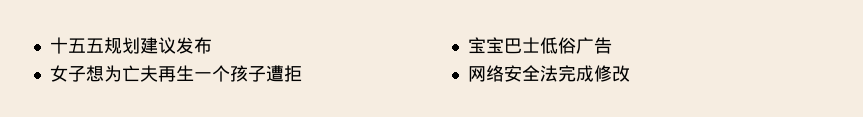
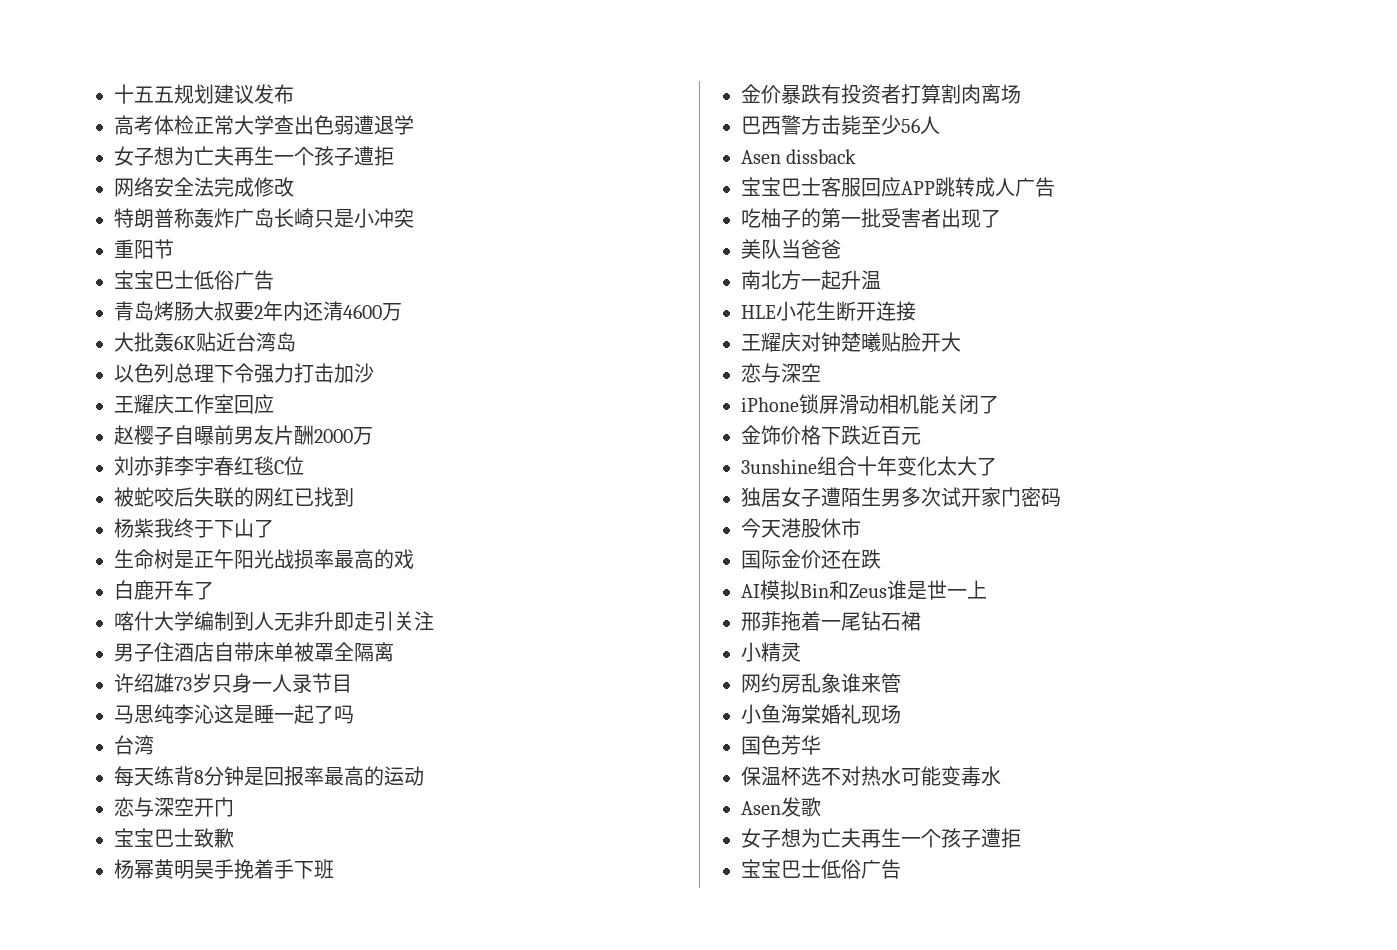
+ 高考体检正常大学查出色弱遭退学
+ 女子想为亡夫再生一个孩子遭拒
+ 网络安全法完成修改
+ 特朗普称轰炸广岛长崎只是小冲突
+ 重阳节
+ 宝宝巴士低俗广告
+ 青岛烤肠大叔要2年内还清4600万
+ 大批轰6K贴近台湾岛
+ 以色列总理下令强力打击加沙
+ 王耀庆工作室回应
+ 赵樱子自曝前男友片酬2000万
+ 刘亦菲李宇春红毯C位
+ 被蛇咬后失联的网红已找到
+ 杨紫我终于下山了
+ 生命树是正午阳光战损率最高的戏
+ 白鹿开车了
+ 喀什大学编制到人无非升即走引关注
+ 男子住酒店自带床单被罩全隔离
+ 许绍雄73岁只身一人录节目
+ 马思纯李沁这是睡一起了吗
+ 台湾
+ 每天练背8分钟是回报率最高的运动
+ 恋与深空开门
+ 宝宝巴士致歉
+ 杨幂黄明昊手挽着手下班
+ 金价暴跌有投资者打算割肉离场
+ 巴西警方击毙至少56人
+ Asen dissback
+ 宝宝巴士客服回应APP跳转成人广告
+ 吃柚子的第一批受害者出现了
+ 美队当爸爸
+ 南北方一起升温
+ HLE小花生断开连接
+ 王耀庆对钟楚曦贴脸开大
+ 恋与深空
+ iPhone锁屏滑动相机能关闭了
+ 金饰价格下跌近百元
+ 3unshine组合十年变化太大了
+ 独居女子遭陌生男多次试开家门密码
+ 今天港股休市
+ 国际金价还在跌
+ AI模拟Bin和Zeus谁是世一上
+ 邢菲拖着一尾钻石裙
+ 小精灵
+ 网约房乱象谁来管
+ 小鱼海棠婚礼现场
+ 国色芳华
+ 保温杯选不对热水可能变毒水
+ Asen发歌
- 网络安全法完成修改

